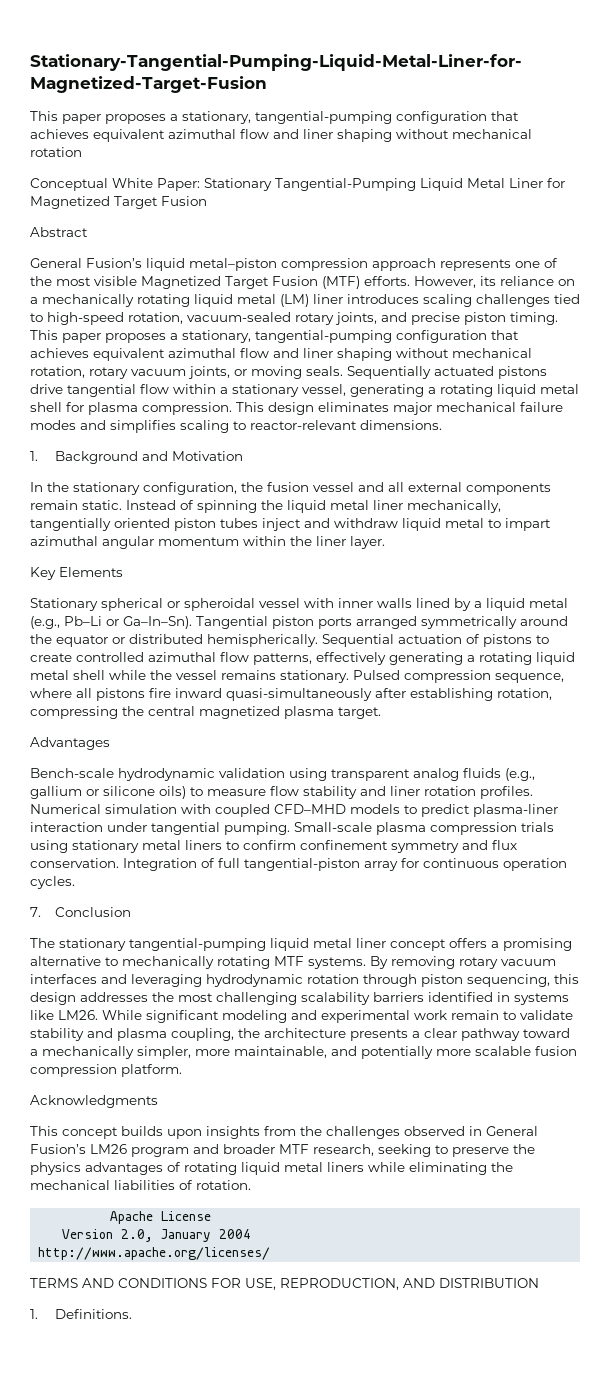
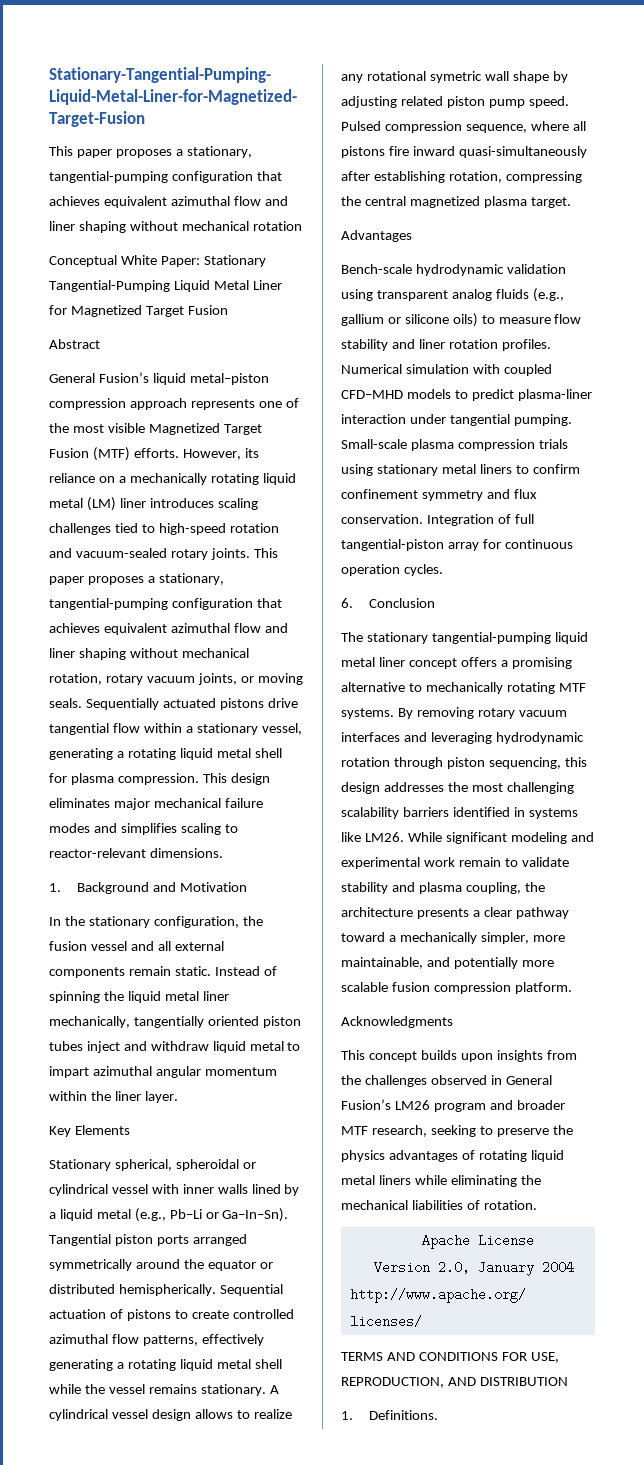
- However, its reliance on a mechanically rotating liquid metal (LM) liner introduces scaling challenges tied to high-speed rotation, vacuum-sealed rotary joints, and precise piston timing.
+ However, its reliance on a mechanically rotating liquid metal (LM) liner introduces scaling challenges tied to high-speed rotation and vacuum-sealed rotary joints.
- Stationary spherical or spheroidal vessel with inner walls lined by a liquid metal (e.g., Pb–Li or Ga–In–Sn).
+ Stationary spherical, spheroidal or cylindrical vessel with inner walls lined by a liquid metal (e.g., Pb–Li or Ga–In–Sn).
+ A cylindrical vessel design allows to realize any rotational symetric wall shape by adjusting related piston pump speed.
- 7. Conclusion
+ 6. Conclusion

